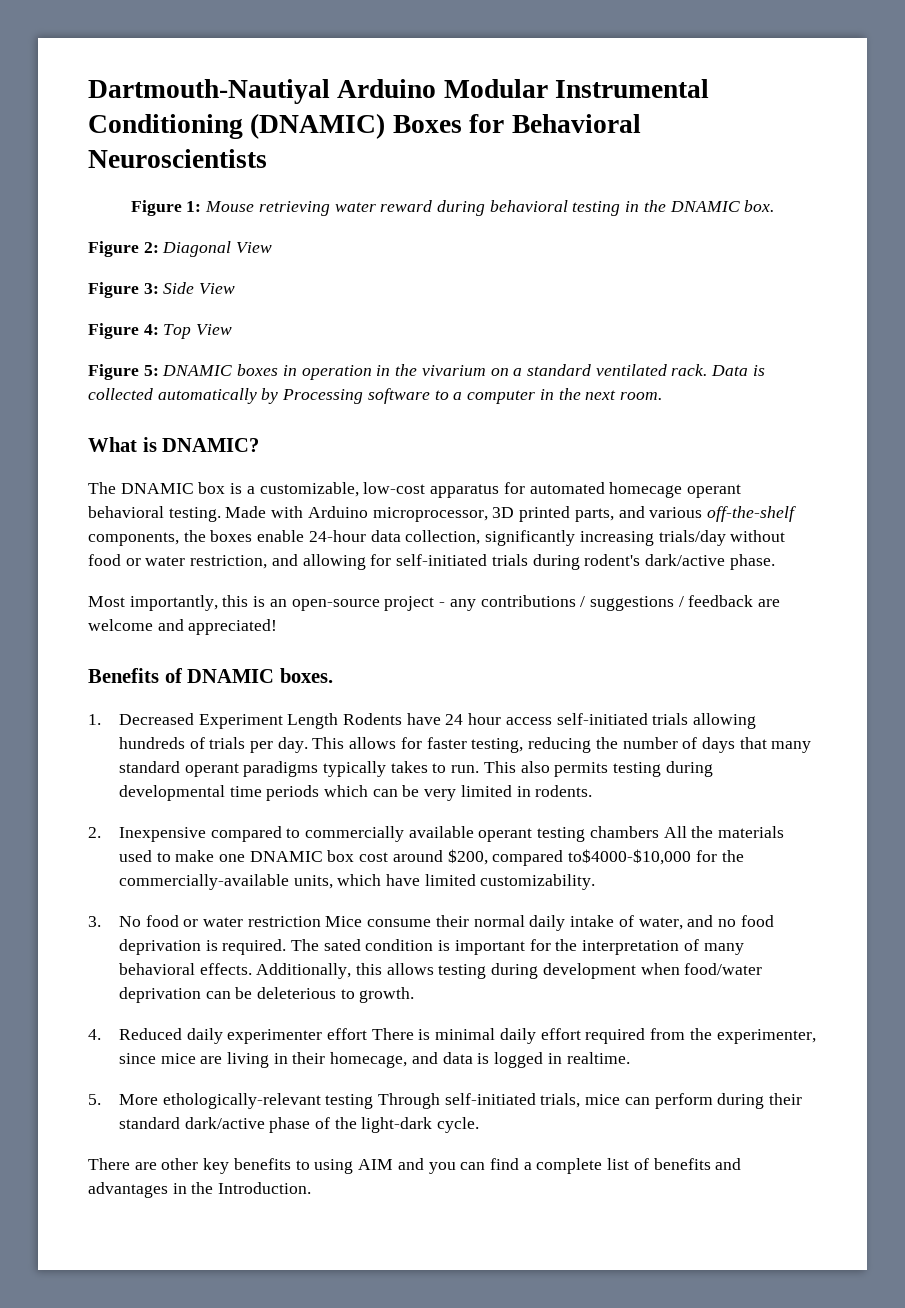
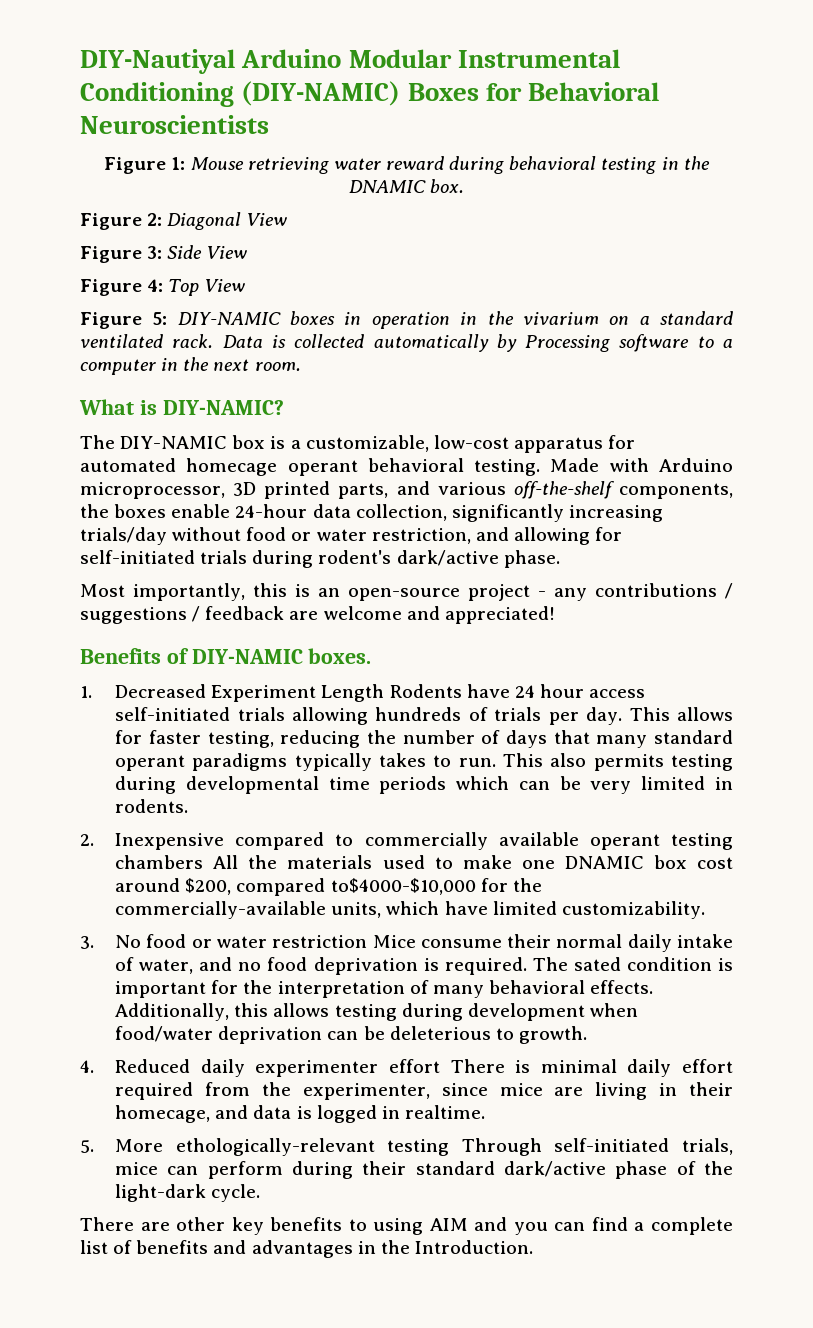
- Dartmouth-Nautiyal Arduino Modular Instrumental Conditioning (DNAMIC) Boxes for Behavioral Neuroscientists
+ DIY-Nautiyal Arduino Modular Instrumental Conditioning (DIY-NAMIC) Boxes for Behavioral Neuroscientists
- Figure 5: DNAMIC boxes in operation in the vivarium on a standard ventilated rack.
+ Figure 5: DIY-NAMIC boxes in operation in the vivarium on a standard ventilated rack.
- What is DNAMIC?
- The DNAMIC box is a customizable, low-cost apparatus for automated homecage operant behavioral testing.
+ What is DIY-NAMIC?
+ The DIY-NAMIC box is a customizable, low-cost apparatus for automated homecage operant behavioral testing.
- Benefits of DNAMIC boxes.
+ Benefits of DIY-NAMIC boxes.

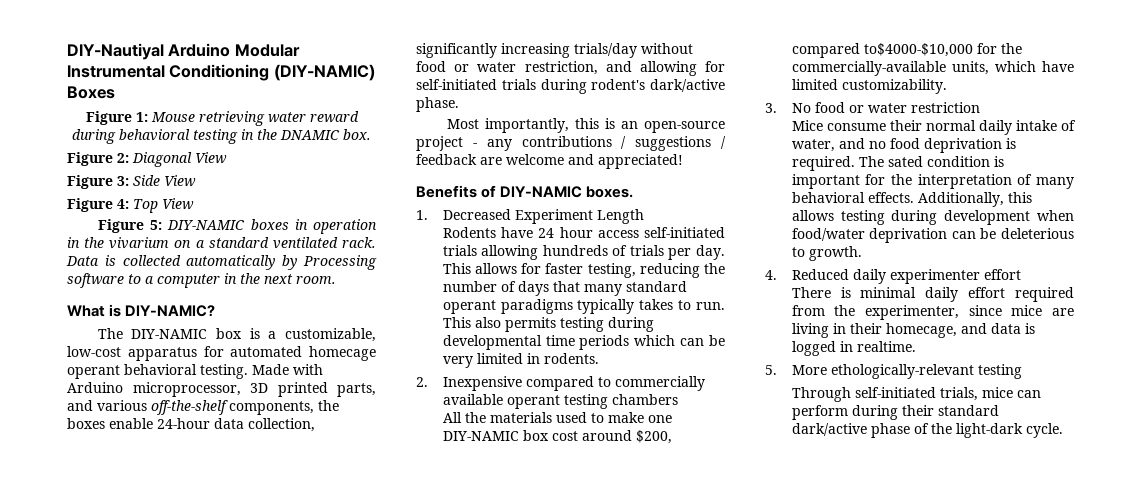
- DIY-Nautiyal Arduino Modular Instrumental Conditioning (DIY-NAMIC) Boxes for Behavioral Neuroscientists
+ DIY-Nautiyal Arduino Modular Instrumental Conditioning (DIY-NAMIC) Boxes
- 1. Decreased Experiment Length Rodents have 24 hour access self-initiated trials allowing hundreds of trials per day.
+ 1. Decreased Experiment Length
+ Rodents have 24 hour access self-initiated trials allowing hundreds of trials per day.
- 2. Inexpensive compared to commercially available operant testing chambers All the materials used to make one DNAMIC box cost around $200, compared to$4000-$10,000 for the commercially-available units, which have limited customizability.
+ 2. Inexpensive compared to commercially available operant testing chambers
+ All the materials used to make one DIY-NAMIC box cost around $200, compared to$4000-$10,000 for the commercially-available units, which have limited customizability.
- 3. No food or water restriction Mice consume their normal daily intake of water, and no food deprivation is required.
+ 3. No food or water restriction
+ Mice consume their normal daily intake of water, and no food deprivation is required.
- 4. Reduced daily experimenter effort There is minimal daily effort required from the experimenter, since mice are living in their homecage, and data is logged in realtime.
+ 4. Reduced daily experimenter effort
+ There is minimal daily effort required from the experimenter, since mice are living in their homecage, and data is logged in realtime.
- 5. More ethologically-relevant testing Through self-initiated trials, mice can perform during their standard dark/active phase of the light-dark cycle.
+ 5. More ethologically-relevant testing
+ Through self-initiated trials, mice can perform during their standard dark/active phase of the light-dark cycle.
- There are other key benefits to using AIM and you can find a complete list of benefits and advantages in the Introduction.

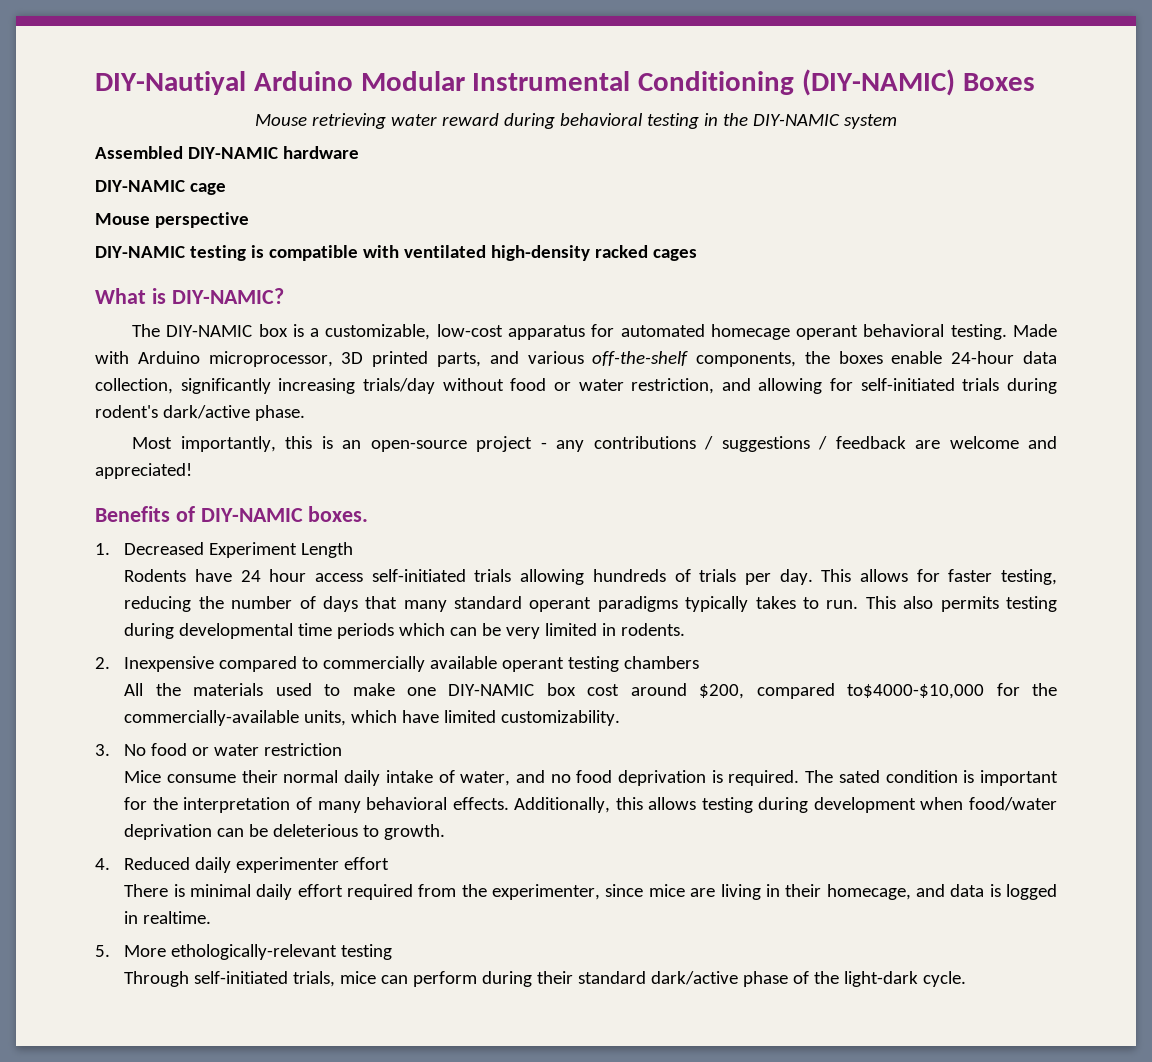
- Figure 1: Mouse retrieving water reward during behavioral testing in the DNAMIC box.
- Figure 2: Diagonal View
- Figure 3: Side View
- Figure 4: Top View
- Figure 5: DIY-NAMIC boxes in operation in the vivarium on a standard ventilated rack. Data is collected automatically by Processing software to a computer in the next room.
+ Mouse retrieving water reward during behavioral testing in the DIY-NAMIC system
+ Assembled DIY-NAMIC hardware
+ DIY-NAMIC cage
+ Mouse perspective
+ DIY-NAMIC testing is compatible with ventilated high-density racked cages

